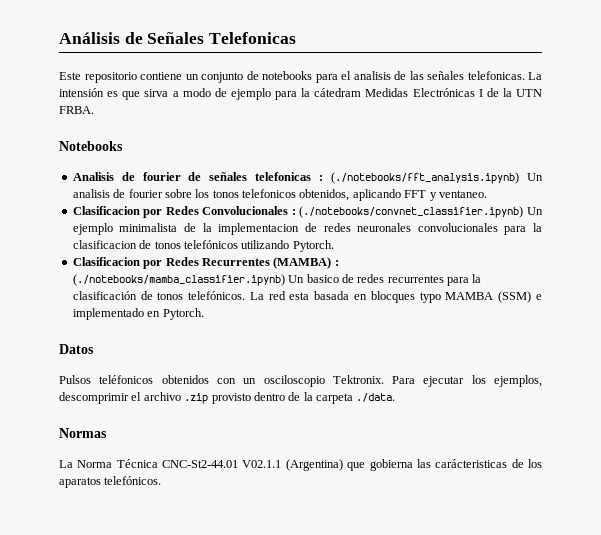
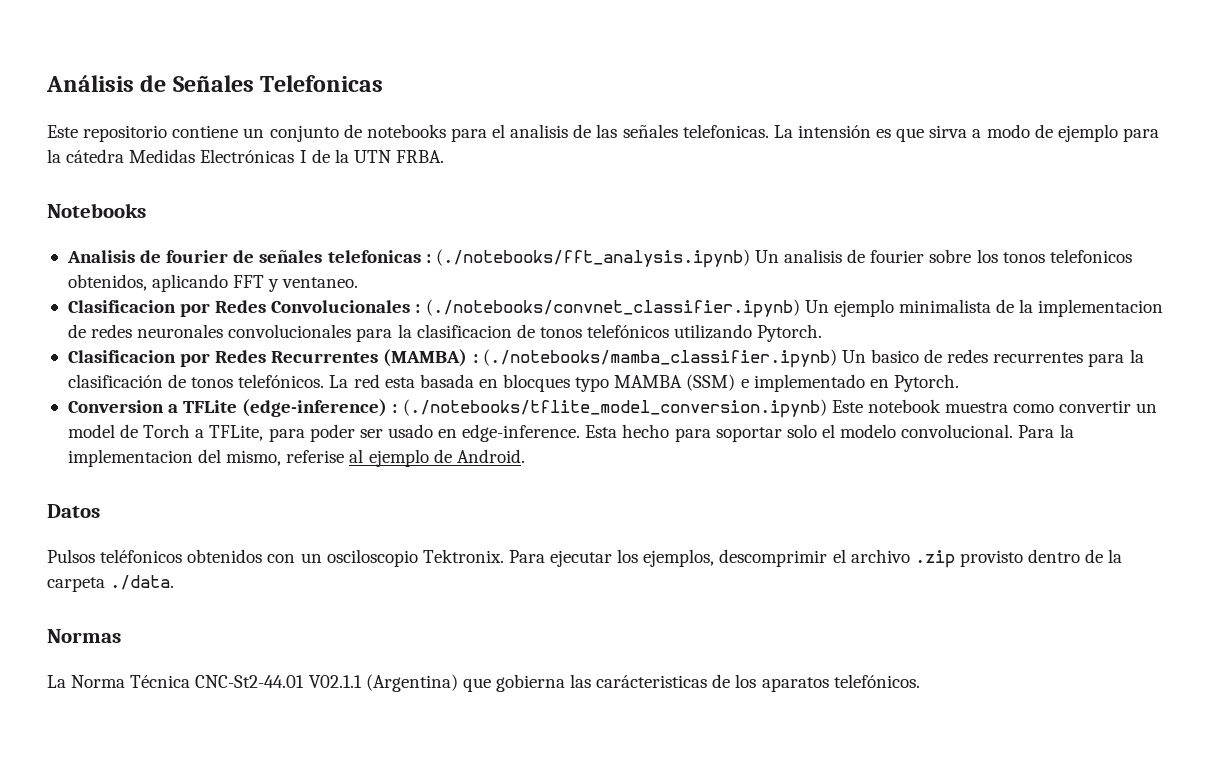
- La intensión es que sirva a modo de ejemplo para la cátedram Medidas Electrónicas I de la UTN FRBA.
+ La intensión es que sirva a modo de ejemplo para la cátedra Medidas Electrónicas I de la UTN FRBA.
+ Conversion a TFLite (edge-inference) : (./notebooks/tflite_model_conversion.ipynb) Este notebook muestra como convertir un model de Torch a TFLite, para poder ser usado en edge-inference. Esta hecho para soportar solo el modelo convolucional. Para la implementacion del mismo, referise al ejemplo de Android.

